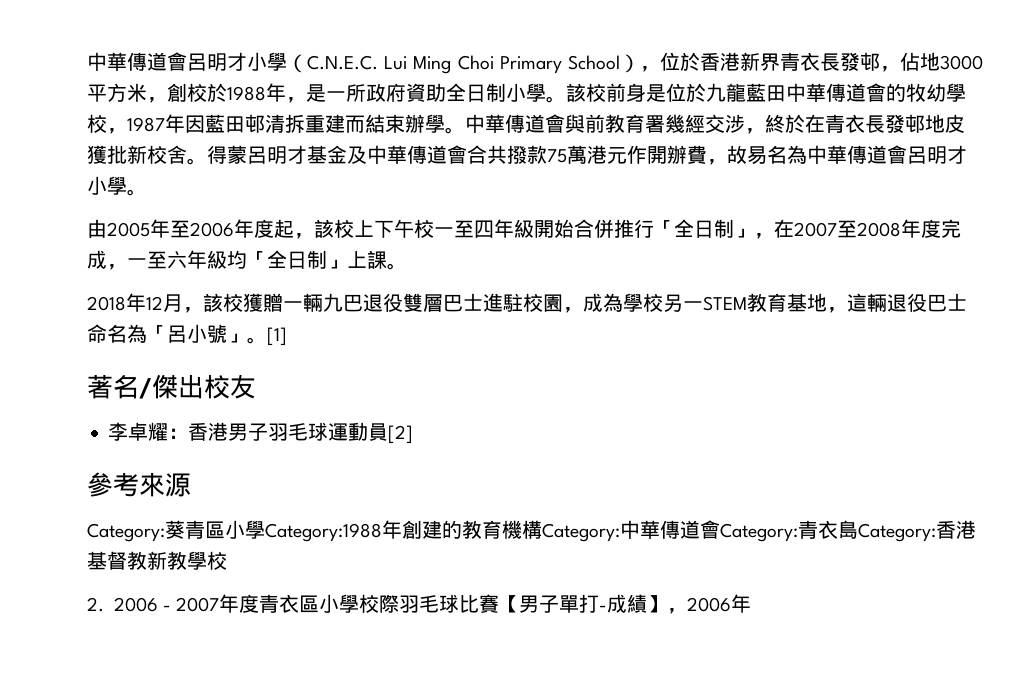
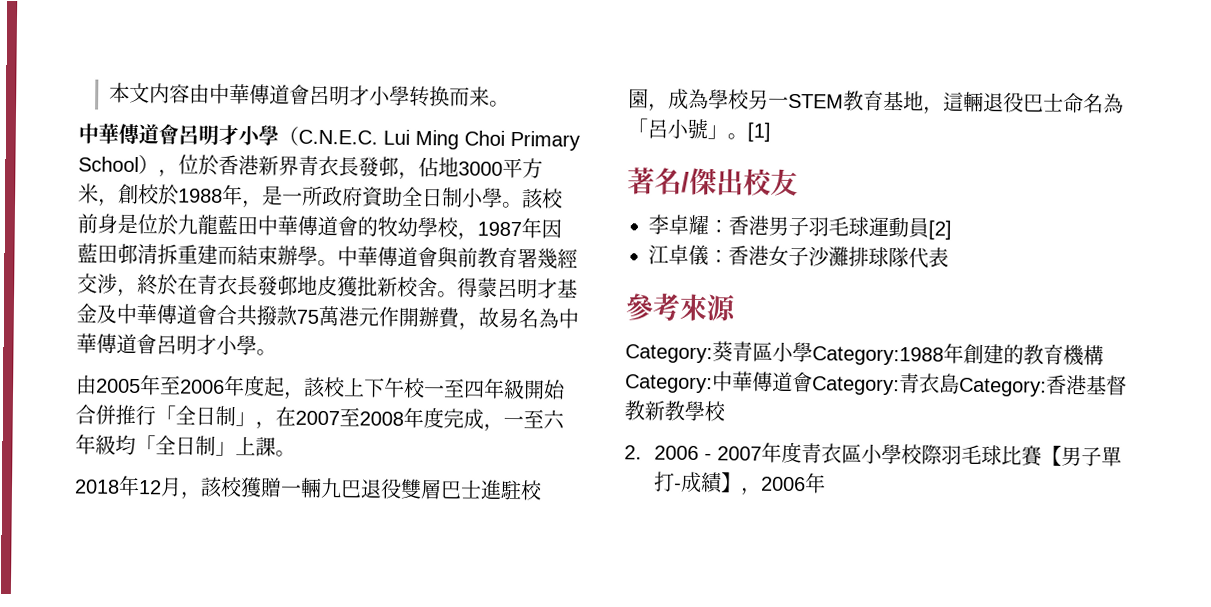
+ 本文内容由中華傳道會呂明才小學转换而来。
+ 江卓儀：香港女子沙灘排球隊代表

